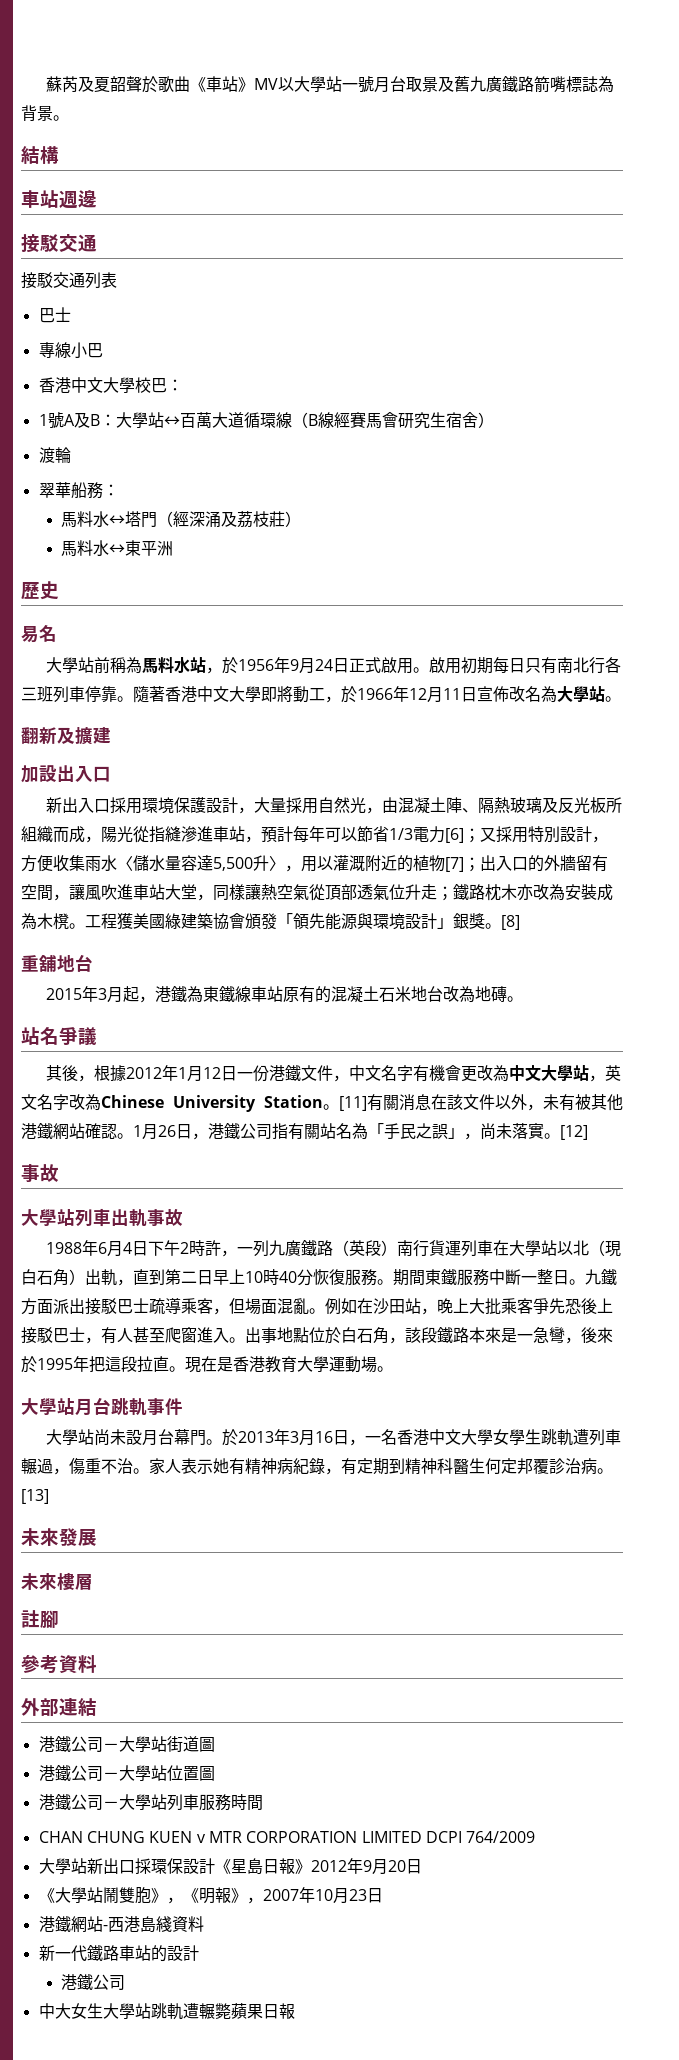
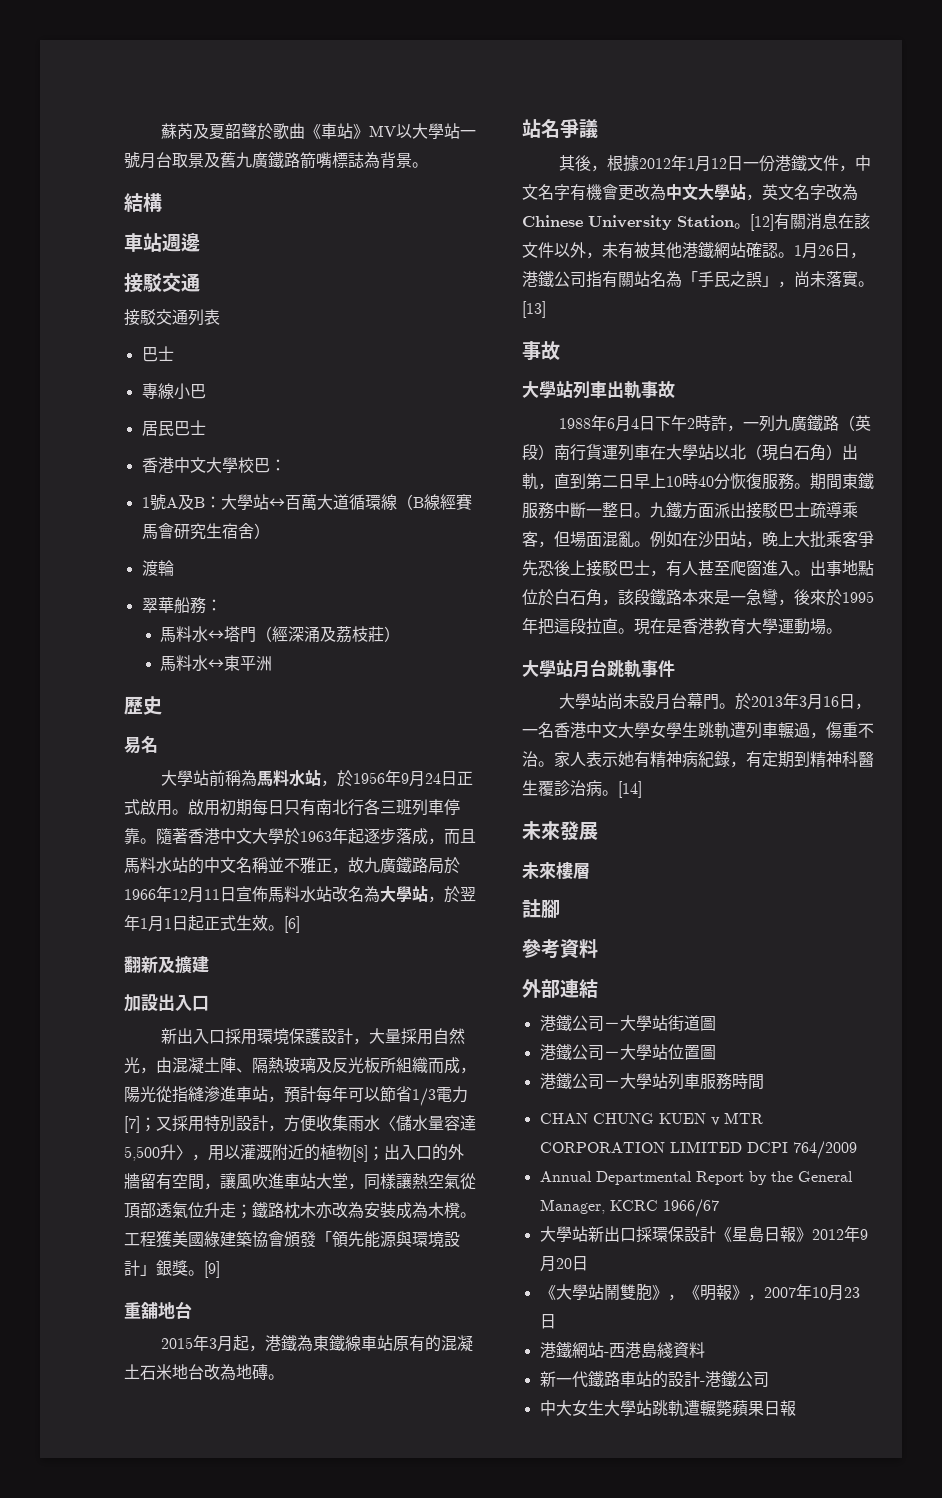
+ 居民巴士
- 隨著香港中文大學即將動工，於1966年12月11日宣佈改名為大學站。
+ 隨著香港中文大學於1963年起逐步落成，而且馬料水站的中文名稱並不雅正，故九廣鐵路局於1966年12月11日宣佈馬料水站改名為大學站，於翌年1月1日起正式生效。[6]
- 新出入口採用環境保護設計，大量採用自然光，由混凝土陣、隔熱玻璃及反光板所組織而成，陽光從指縫滲進車站，預計每年可以節省1/3電力[6]；
+ 新出入口採用環境保護設計，大量採用自然光，由混凝土陣、隔熱玻璃及反光板所組織而成，陽光從指縫滲進車站，預計每年可以節省1/3電力[7]；
- 又採用特別設計，方便收集雨水〈儲水量容達5,500升〉，用以灌溉附近的植物[7]；
+ 又採用特別設計，方便收集雨水〈儲水量容達5,500升〉，用以灌溉附近的植物[8]；
- [8]
+ [9]
- [11]有關消息在該文件以外，未有被其他港鐵網站確認。
+ [12]有關消息在該文件以外，未有被其他港鐵網站確認。
- [12]
+ [13]
- 家人表示她有精神病紀錄，有定期到精神科醫生何定邦覆診治病。
+ 家人表示她有精神病紀錄，有定期到精神科醫生覆診治病。
- [13]
+ [14]
+ Annual Departmental Report by the General Manager, KCRC 1966/67
- 新一代鐵路車站的設計
- 港鐵公司
+ 新一代鐵路車站的設計-港鐵公司

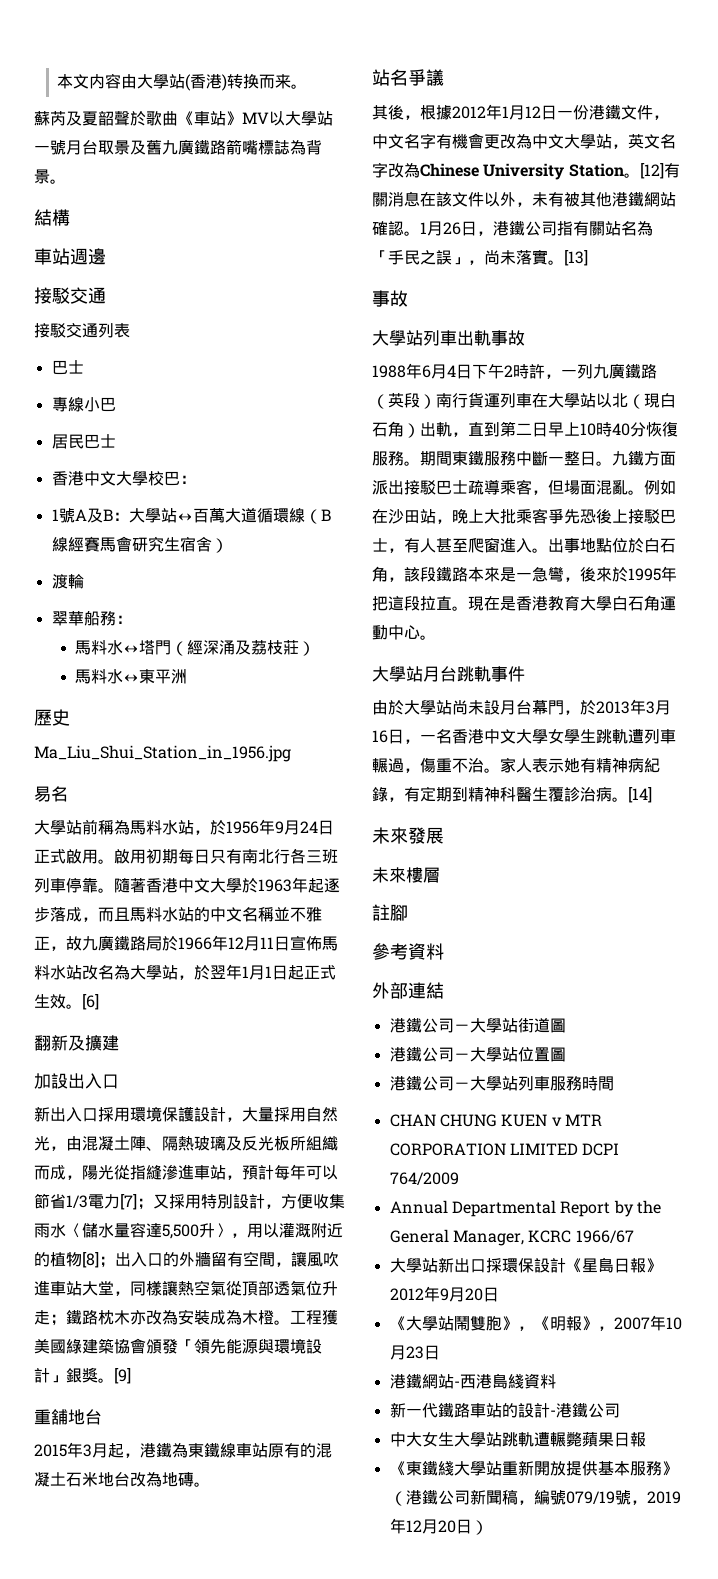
+ 本文内容由大學站(香港)转换而来。
+ Ma_Liu_Shui_Station_in_1956.jpg
- 現在是香港教育大學運動場。
+ 現在是香港教育大學白石角運動中心。
- 大學站尚未設月台幕門。於2013年3月16日，一名香港中文大學女學生跳軌遭列車輾過，傷重不治。
+ 由於大學站尚未設月台幕門，於2013年3月16日，一名香港中文大學女學生跳軌遭列車輾過，傷重不治。
+ 《東鐵綫大學站重新開放提供基本服務》（港鐵公司新聞稿，編號079/19號，2019年12月20日）

